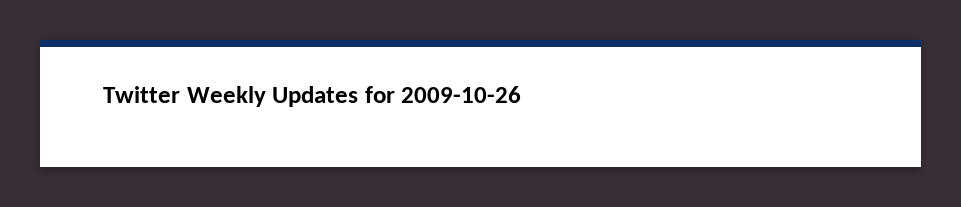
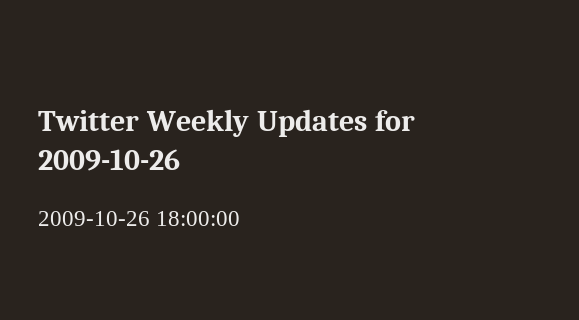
+ 2009-10-26 18:00:00

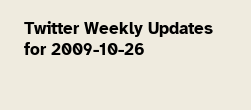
- 2009-10-26 18:00:00

